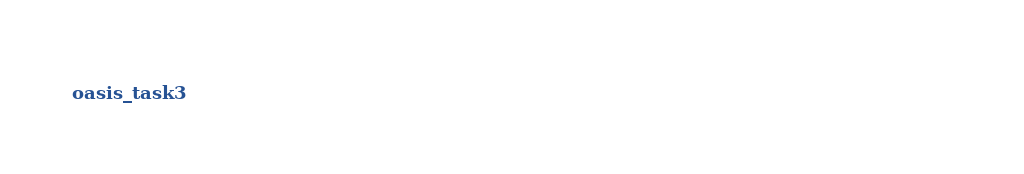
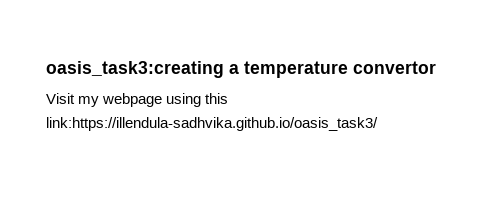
- oasis_task3
+ oasis_task3:creating a temperature convertor
+ Visit my webpage using this link:https://illendula-sadhvika.github.io/oasis_task3/

